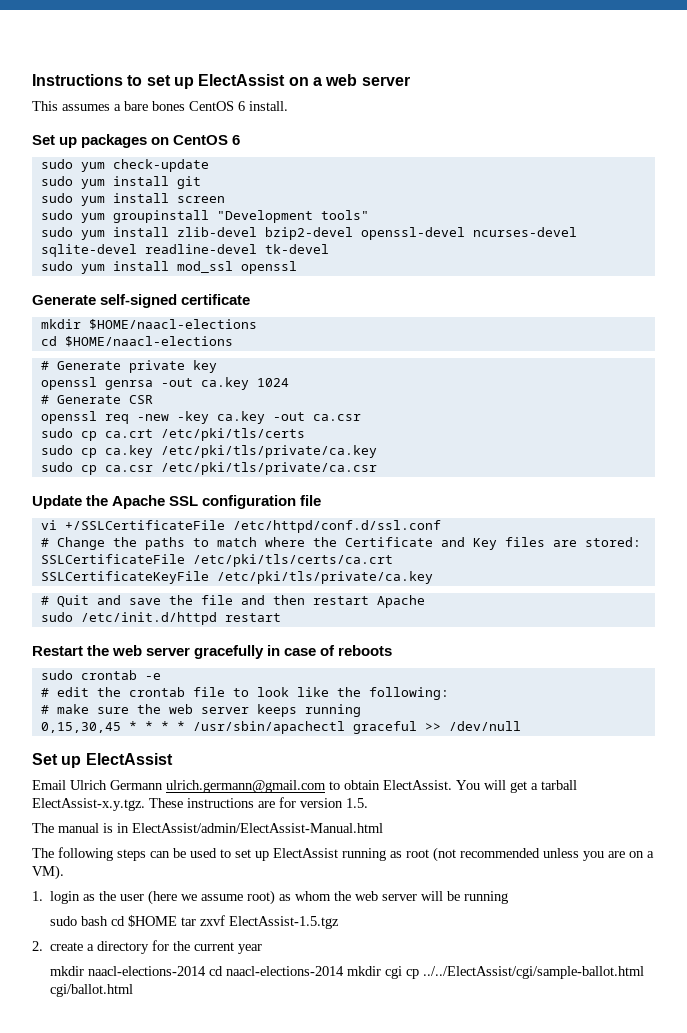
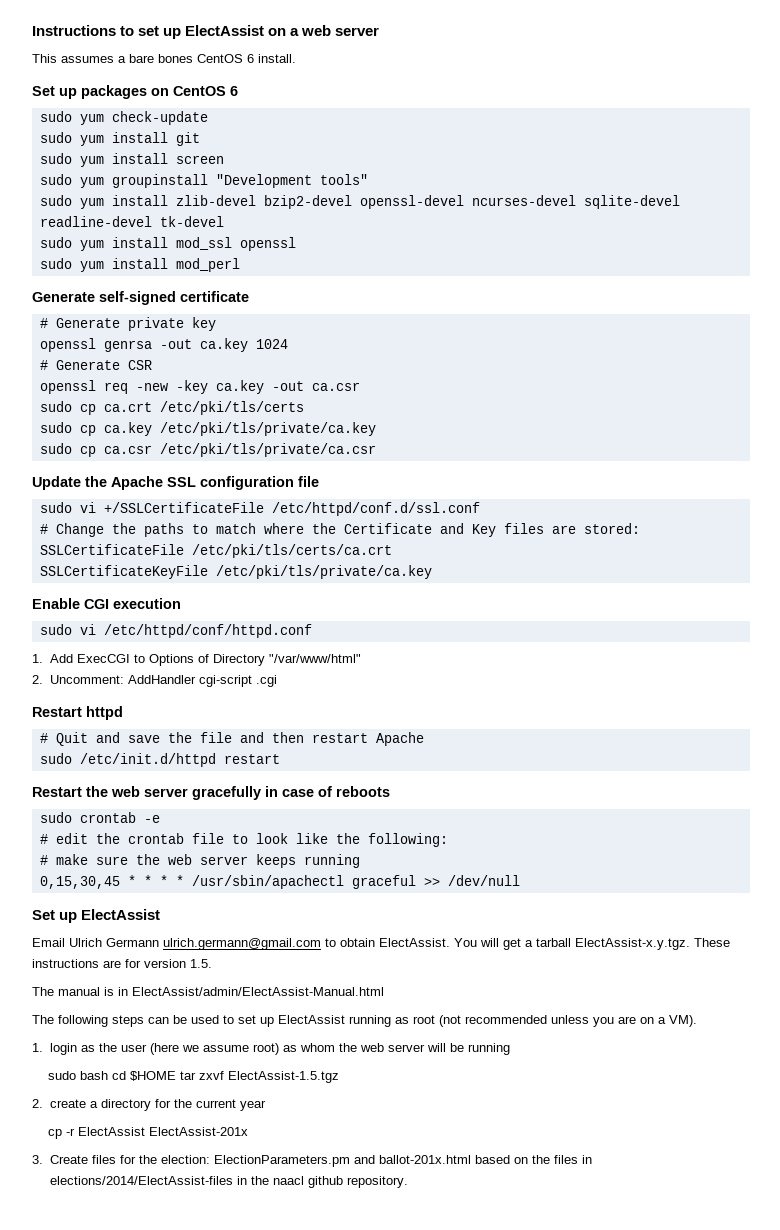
+ sudo yum install mod_perl
- mkdir $HOME/naacl-elections
- cd $HOME/naacl-elections
- vi +/SSLCertificateFile /etc/httpd/conf.d/ssl.conf
+ sudo vi +/SSLCertificateFile /etc/httpd/conf.d/ssl.conf
+ Enable CGI execution
+ sudo vi /etc/httpd/conf/httpd.conf
+ 1. Add ExecCGI to Options of Directory "/var/www/html"
+ 2. Uncomment: AddHandler cgi-script .cgi
+ Restart httpd
- mkdir naacl-elections-2014 cd naacl-elections-2014 mkdir cgi cp ../../ElectAssist/cgi/sample-ballot.html cgi/ballot.html
+ cp -r ElectAssist ElectAssist-201x
+ 3. Create files for the election: ElectionParameters.pm and ballot-201x.html based on the files in elections/2014/ElectAssist-files in the naacl github repository.

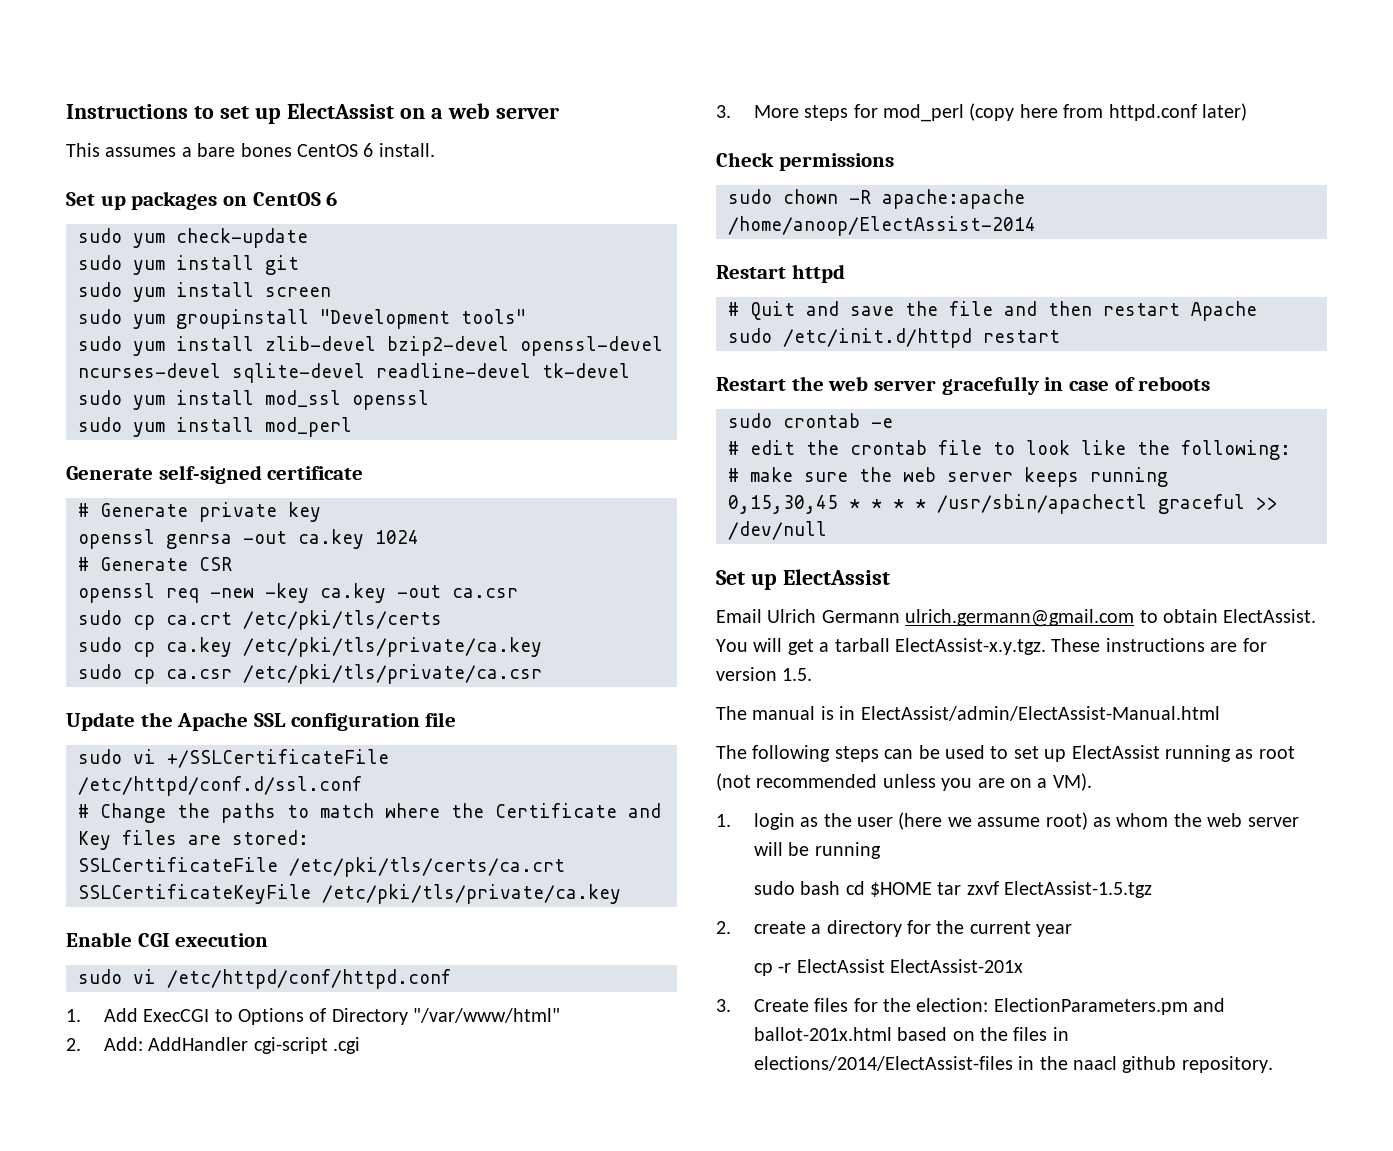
- 2. Uncomment: AddHandler cgi-script .cgi
+ 2. Add: AddHandler cgi-script .cgi
+ 3. More steps for mod_perl (copy here from httpd.conf later)
+ Check permissions
+ sudo chown -R apache:apache /home/anoop/ElectAssist-2014

